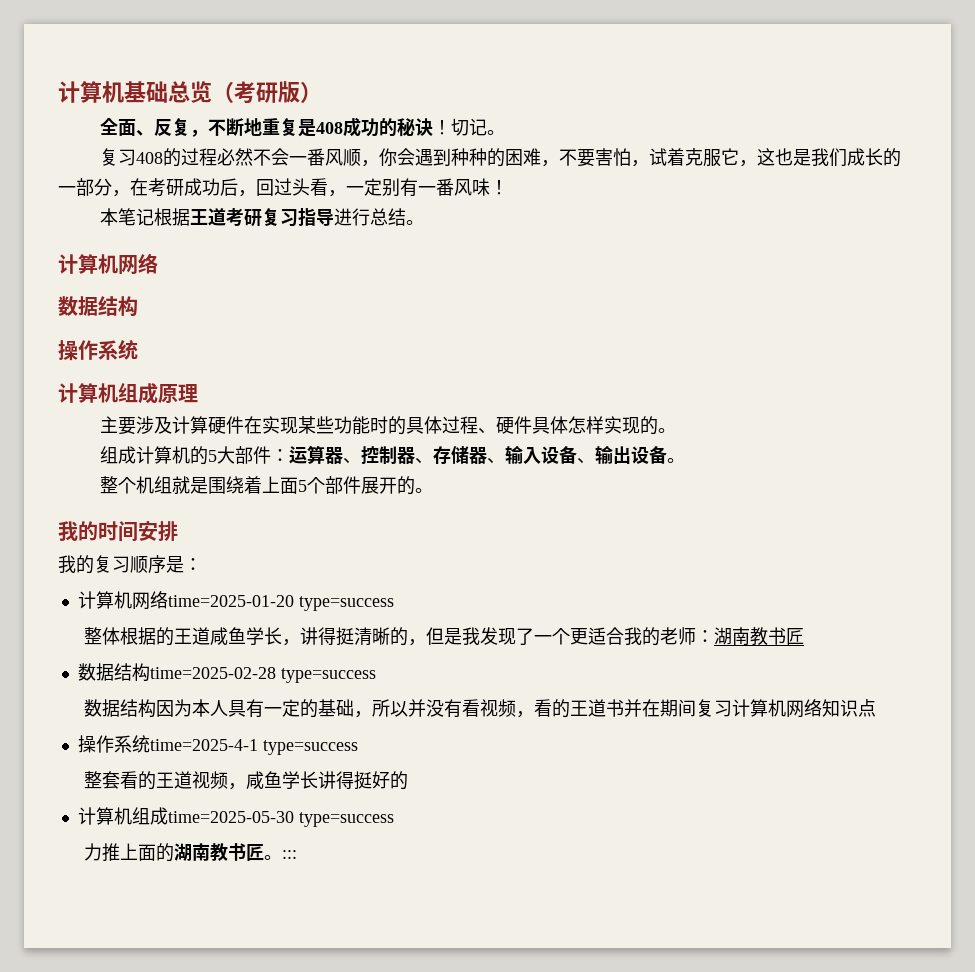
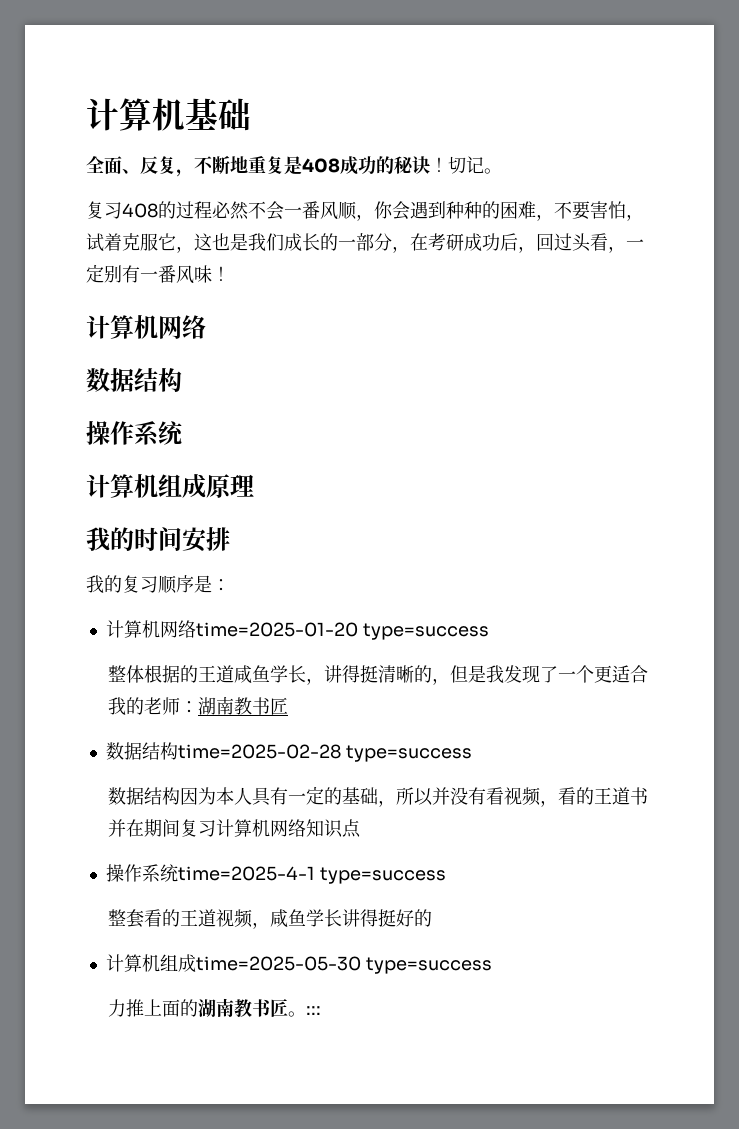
- 计算机基础总览（考研版）
+ 计算机基础
- 本笔记根据王道考研复习指导进行总结。
- 主要涉及计算硬件在实现某些功能时的具体过程、硬件具体怎样实现的。
- 组成计算机的5大部件：运算器、控制器、存储器、输入设备、输出设备。
- 整个机组就是围绕着上面5个部件展开的。

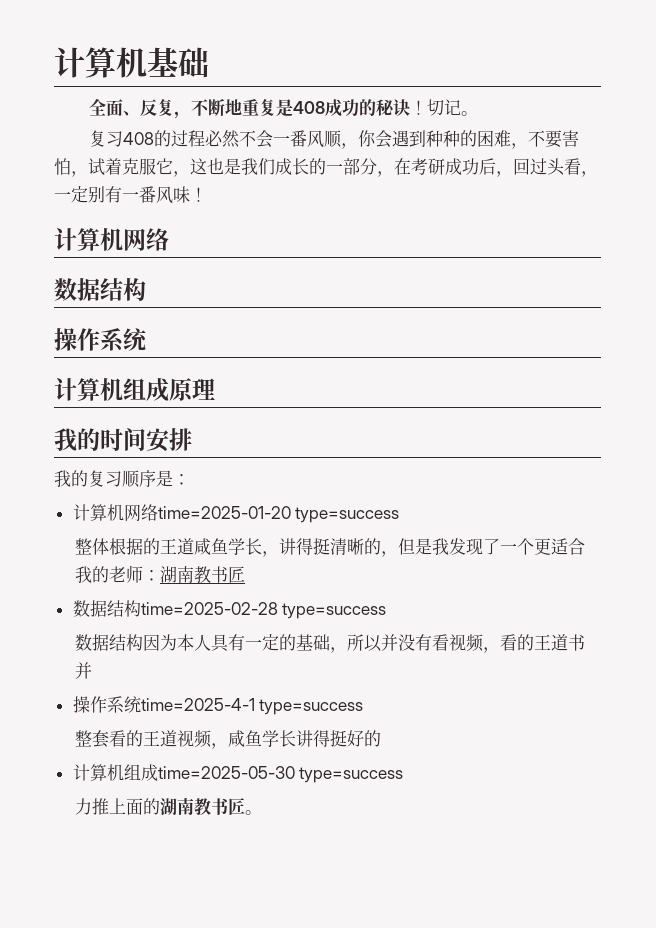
- 数据结构因为本人具有一定的基础，所以并没有看视频，看的王道书并在期间复习计算机网络知识点
+ 数据结构因为本人具有一定的基础，所以并没有看视频，看的王道书并
- 力推上面的湖南教书匠。:::
+ 力推上面的湖南教书匠。

